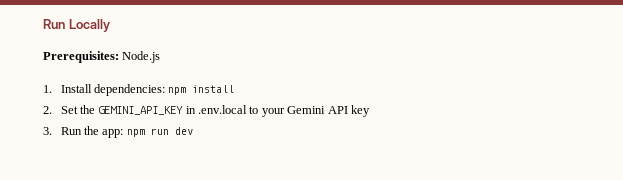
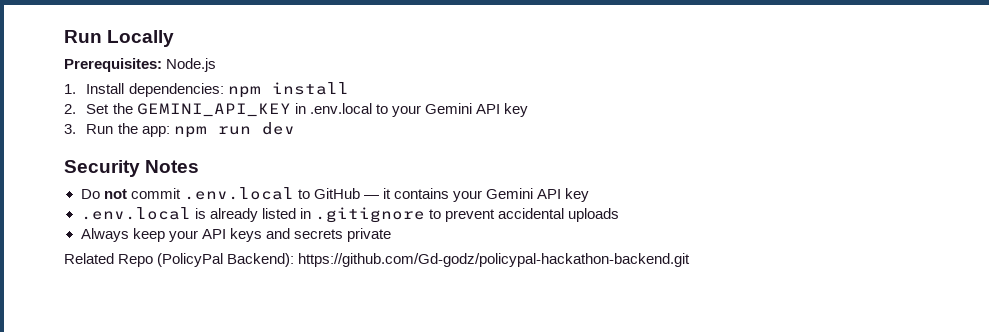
+ Security Notes
+ Do not commit .env.local to GitHub — it contains your Gemini API key
+ .env.local is already listed in .gitignore to prevent accidental uploads
+ Always keep your API keys and secrets private
+ Related Repo (PolicyPal Backend): https://github.com/Gd-godz/policypal-hackathon-backend.git

